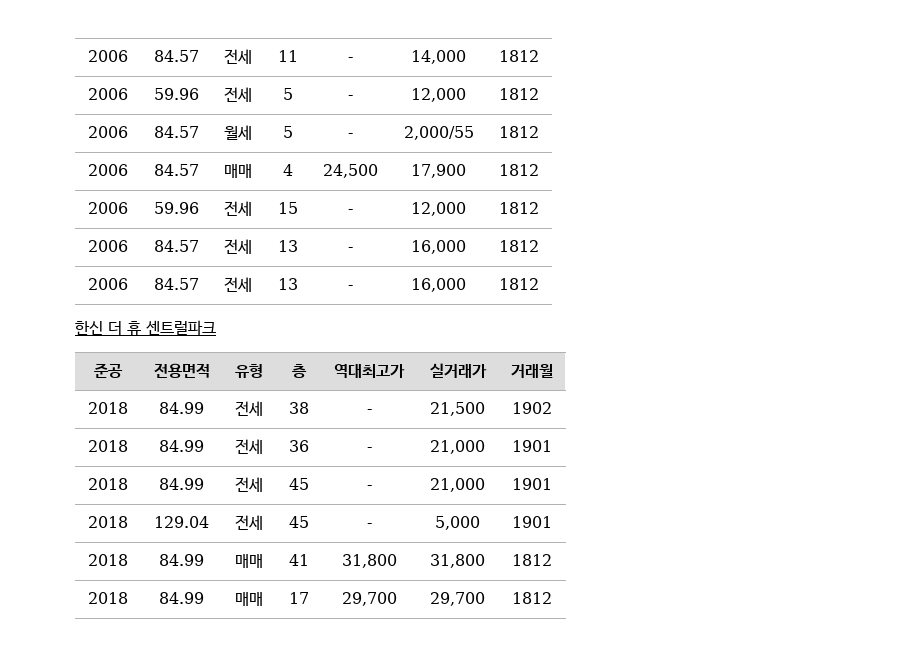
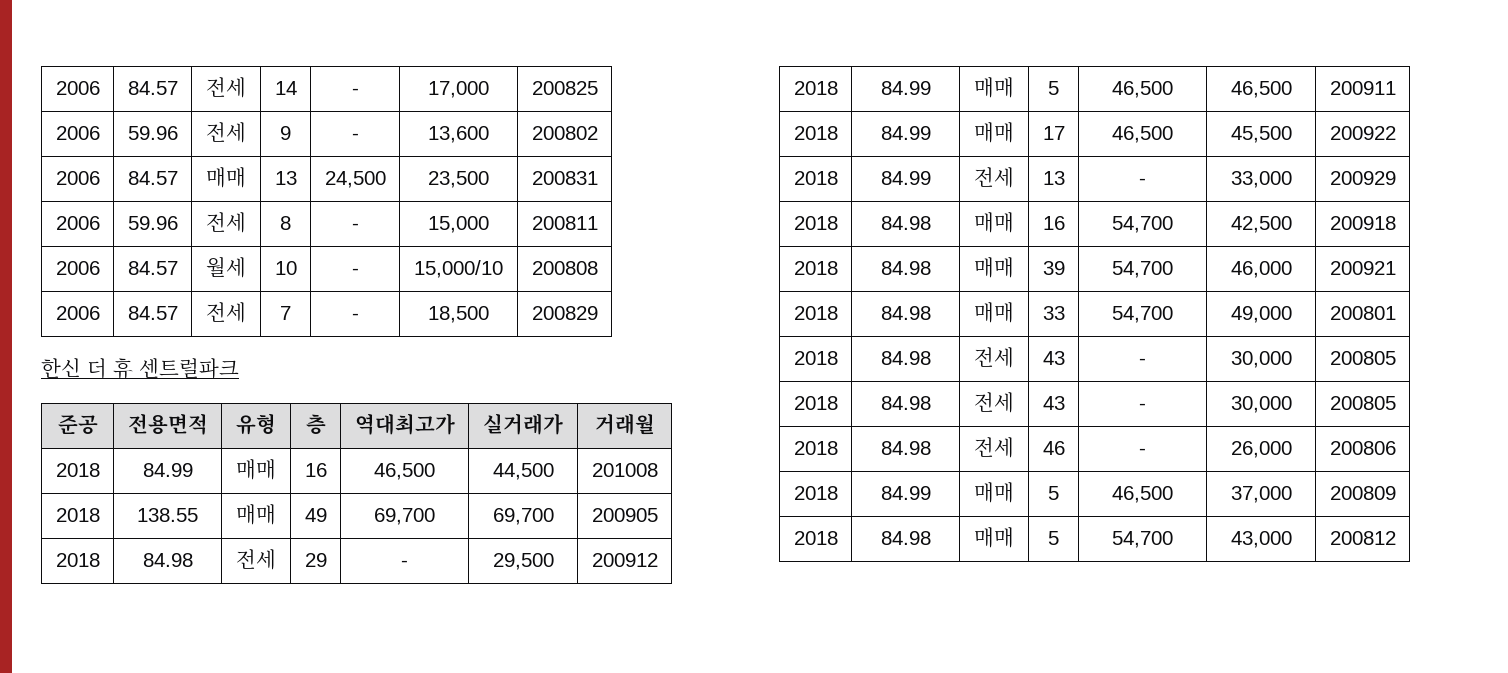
- 2006 | 84.57 | 전세 | 11 | - | 14,000 | 1812
- 2006 | 59.96 | 전세 | 5 | - | 12,000 | 1812
+ 2006 | 84.57 | 전세 | 14 | - | 17,000 | 200825
+ 2006 | 59.96 | 전세 | 9 | - | 13,600 | 200802
+ 2006 | 84.57 | 매매 | 13 | 24,500 | 23,500 | 200831
+ 2006 | 59.96 | 전세 | 8 | - | 15,000 | 200811
- 2006 | 84.57 | 월세 | 5 | - | 2,000/55 | 1812
- 2006 | 84.57 | 매매 | 4 | 24,500 | 17,900 | 1812
- 2006 | 59.96 | 전세 | 15 | - | 12,000 | 1812
- 2006 | 84.57 | 전세 | 13 | - | 16,000 | 1812
- 2006 | 84.57 | 전세 | 13 | - | 16,000 | 1812
+ 2006 | 84.57 | 월세 | 10 | - | 15,000/10 | 200808
+ 2006 | 84.57 | 전세 | 7 | - | 18,500 | 200829
- 2018 | 84.99 | 전세 | 38 | - | 21,500 | 1902
- 2018 | 84.99 | 전세 | 36 | - | 21,000 | 1901
- 2018 | 84.99 | 전세 | 45 | - | 21,000 | 1901
- 2018 | 129.04 | 전세 | 45 | - | 5,000 | 1901
- 2018 | 84.99 | 매매 | 41 | 31,800 | 31,800 | 1812
+ 2018 | 84.99 | 매매 | 16 | 46,500 | 44,500 | 201008
+ 2018 | 138.55 | 매매 | 49 | 69,700 | 69,700 | 200905
+ 2018 | 84.98 | 전세 | 29 | - | 29,500 | 200912
+ 2018 | 84.99 | 매매 | 5 | 46,500 | 46,500 | 200911
- 2018 | 84.99 | 매매 | 17 | 29,700 | 29,700 | 1812
+ 2018 | 84.99 | 매매 | 17 | 46,500 | 45,500 | 200922
+ 2018 | 84.99 | 전세 | 13 | - | 33,000 | 200929
+ 2018 | 84.98 | 매매 | 16 | 54,700 | 42,500 | 200918
+ 2018 | 84.98 | 매매 | 39 | 54,700 | 46,000 | 200921
+ 2018 | 84.98 | 매매 | 33 | 54,700 | 49,000 | 200801
+ 2018 | 84.98 | 전세 | 43 | - | 30,000 | 200805
+ 2018 | 84.98 | 전세 | 43 | - | 30,000 | 200805
+ 2018 | 84.98 | 전세 | 46 | - | 26,000 | 200806
+ 2018 | 84.99 | 매매 | 5 | 46,500 | 37,000 | 200809
+ 2018 | 84.98 | 매매 | 5 | 54,700 | 43,000 | 200812

